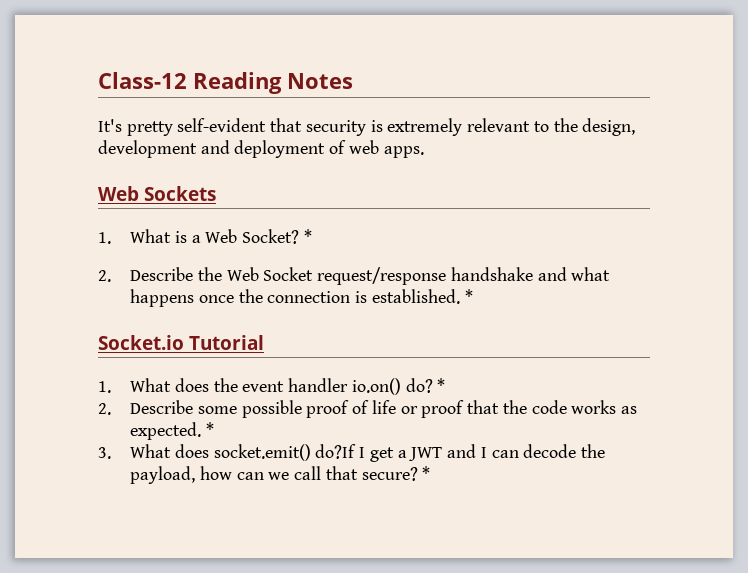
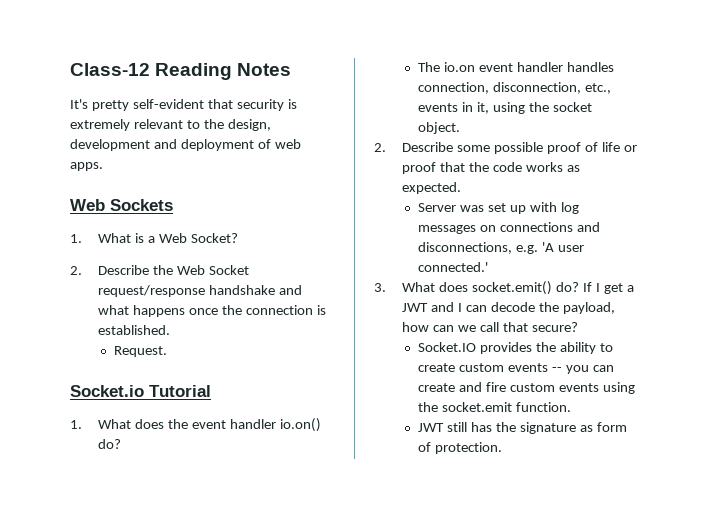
- 1. What is a Web Socket? *
+ 1. What is a Web Socket?
- 2. Describe the Web Socket request/response handshake and what happens once the connection is established. *
+ 2. Describe the Web Socket request/response handshake and what happens once the connection is established.
+ Request.
- 1. What does the event handler io.on() do? *
+ 1. What does the event handler io.on() do?
+ The io.on event handler handles connection, disconnection, etc., events in it, using the socket object.
- 2. Describe some possible proof of life or proof that the code works as expected. *
+ 2. Describe some possible proof of life or proof that the code works as expected.
+ Server was set up with log messages on connections and disconnections, e.g. 'A user connected.'
- 3. What does socket.emit() do?If I get a JWT and I can decode the payload, how can we call that secure? *
+ 3. What does socket.emit() do? If I get a JWT and I can decode the payload, how can we call that secure?
+ Socket.IO provides the ability to create custom events -- you can create and fire custom events using the socket.emit function.
+ JWT still has the signature as form of protection.

